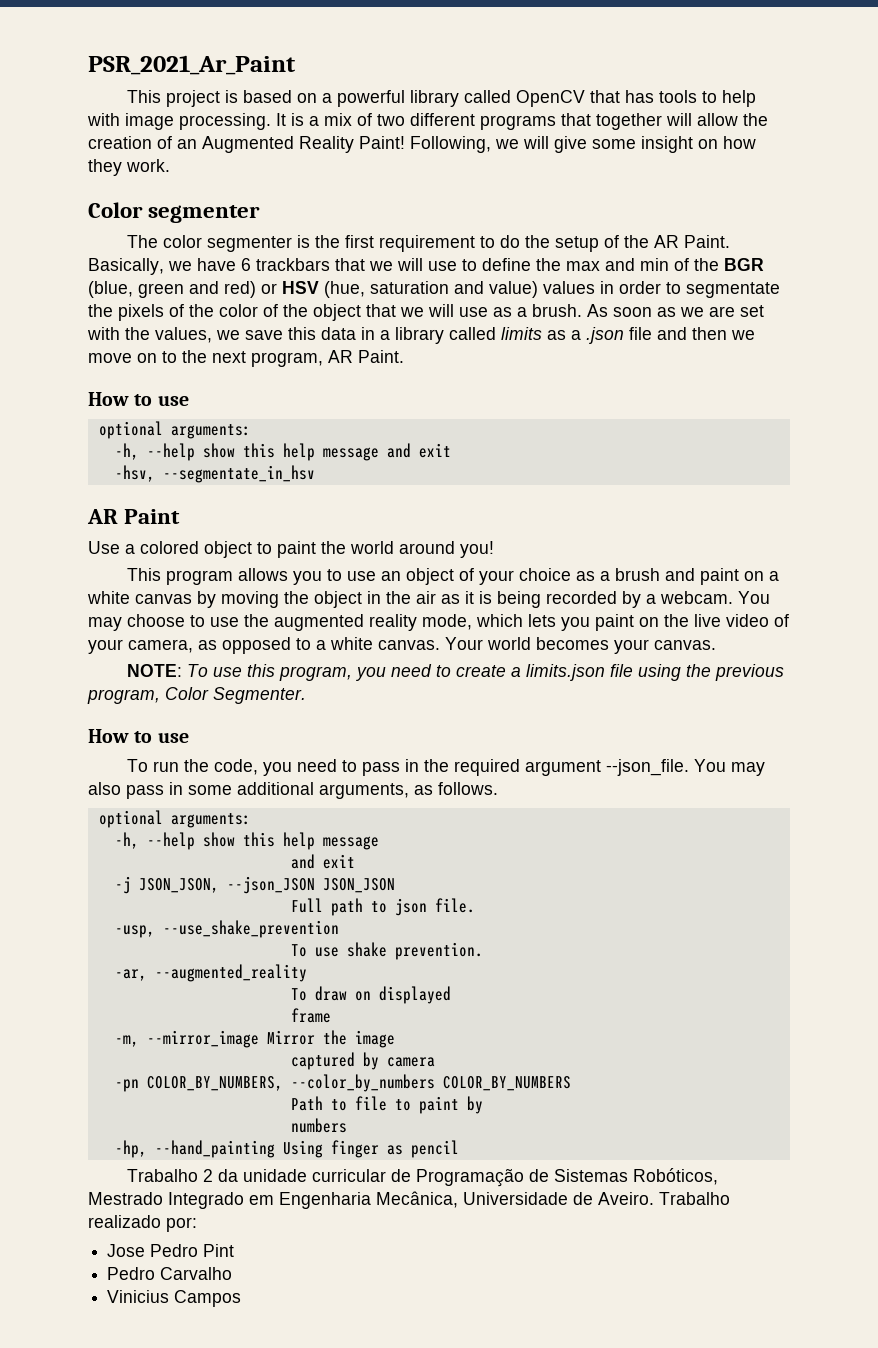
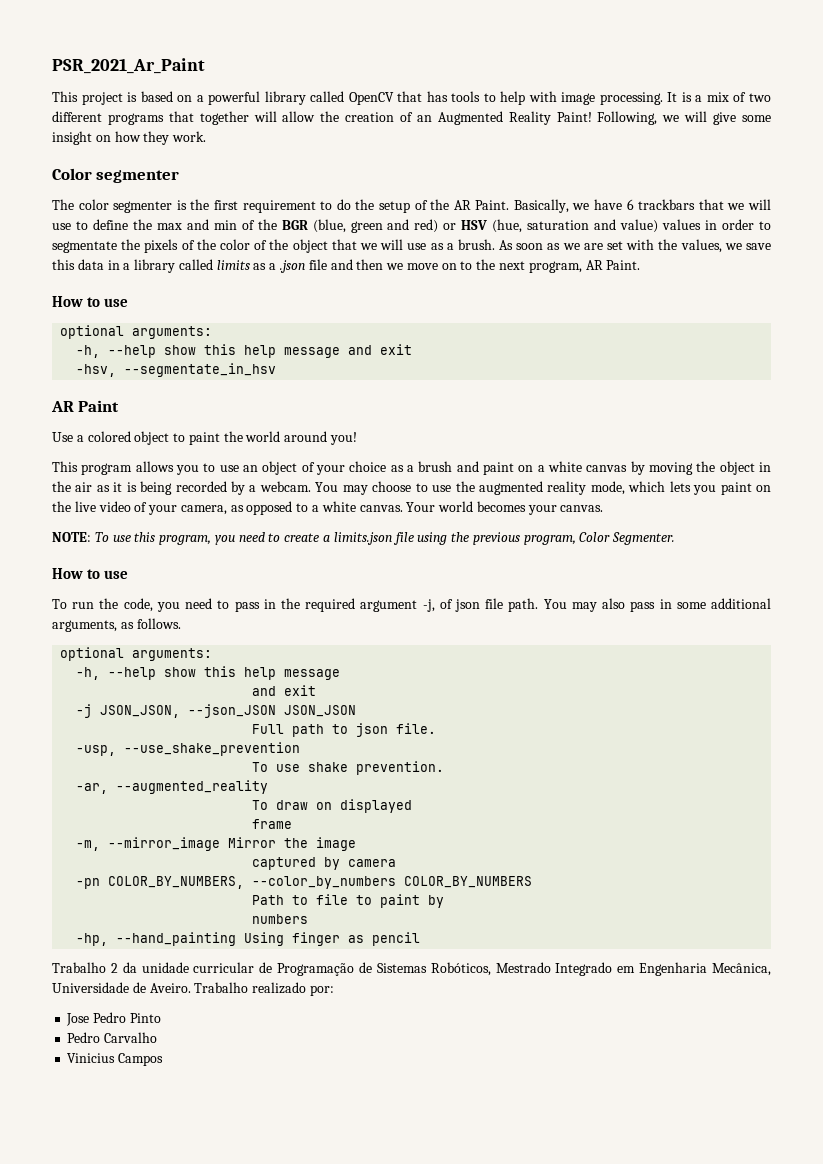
- To run the code, you need to pass in the required argument --json_file.
+ To run the code, you need to pass in the required argument -j, of json file path.
- Jose Pedro Pint
+ Jose Pedro Pinto

